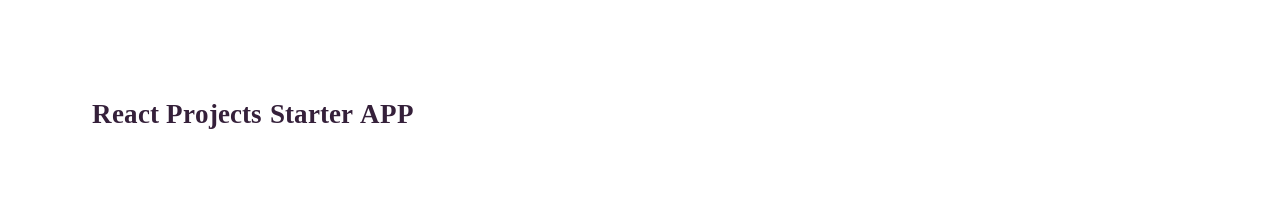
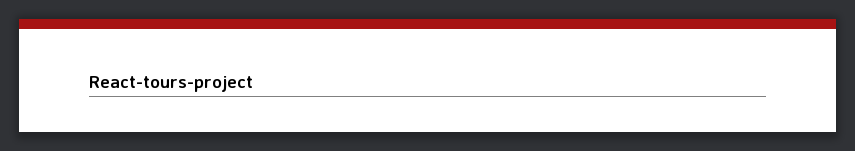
- React Projects Starter APP
+ React-tours-project

